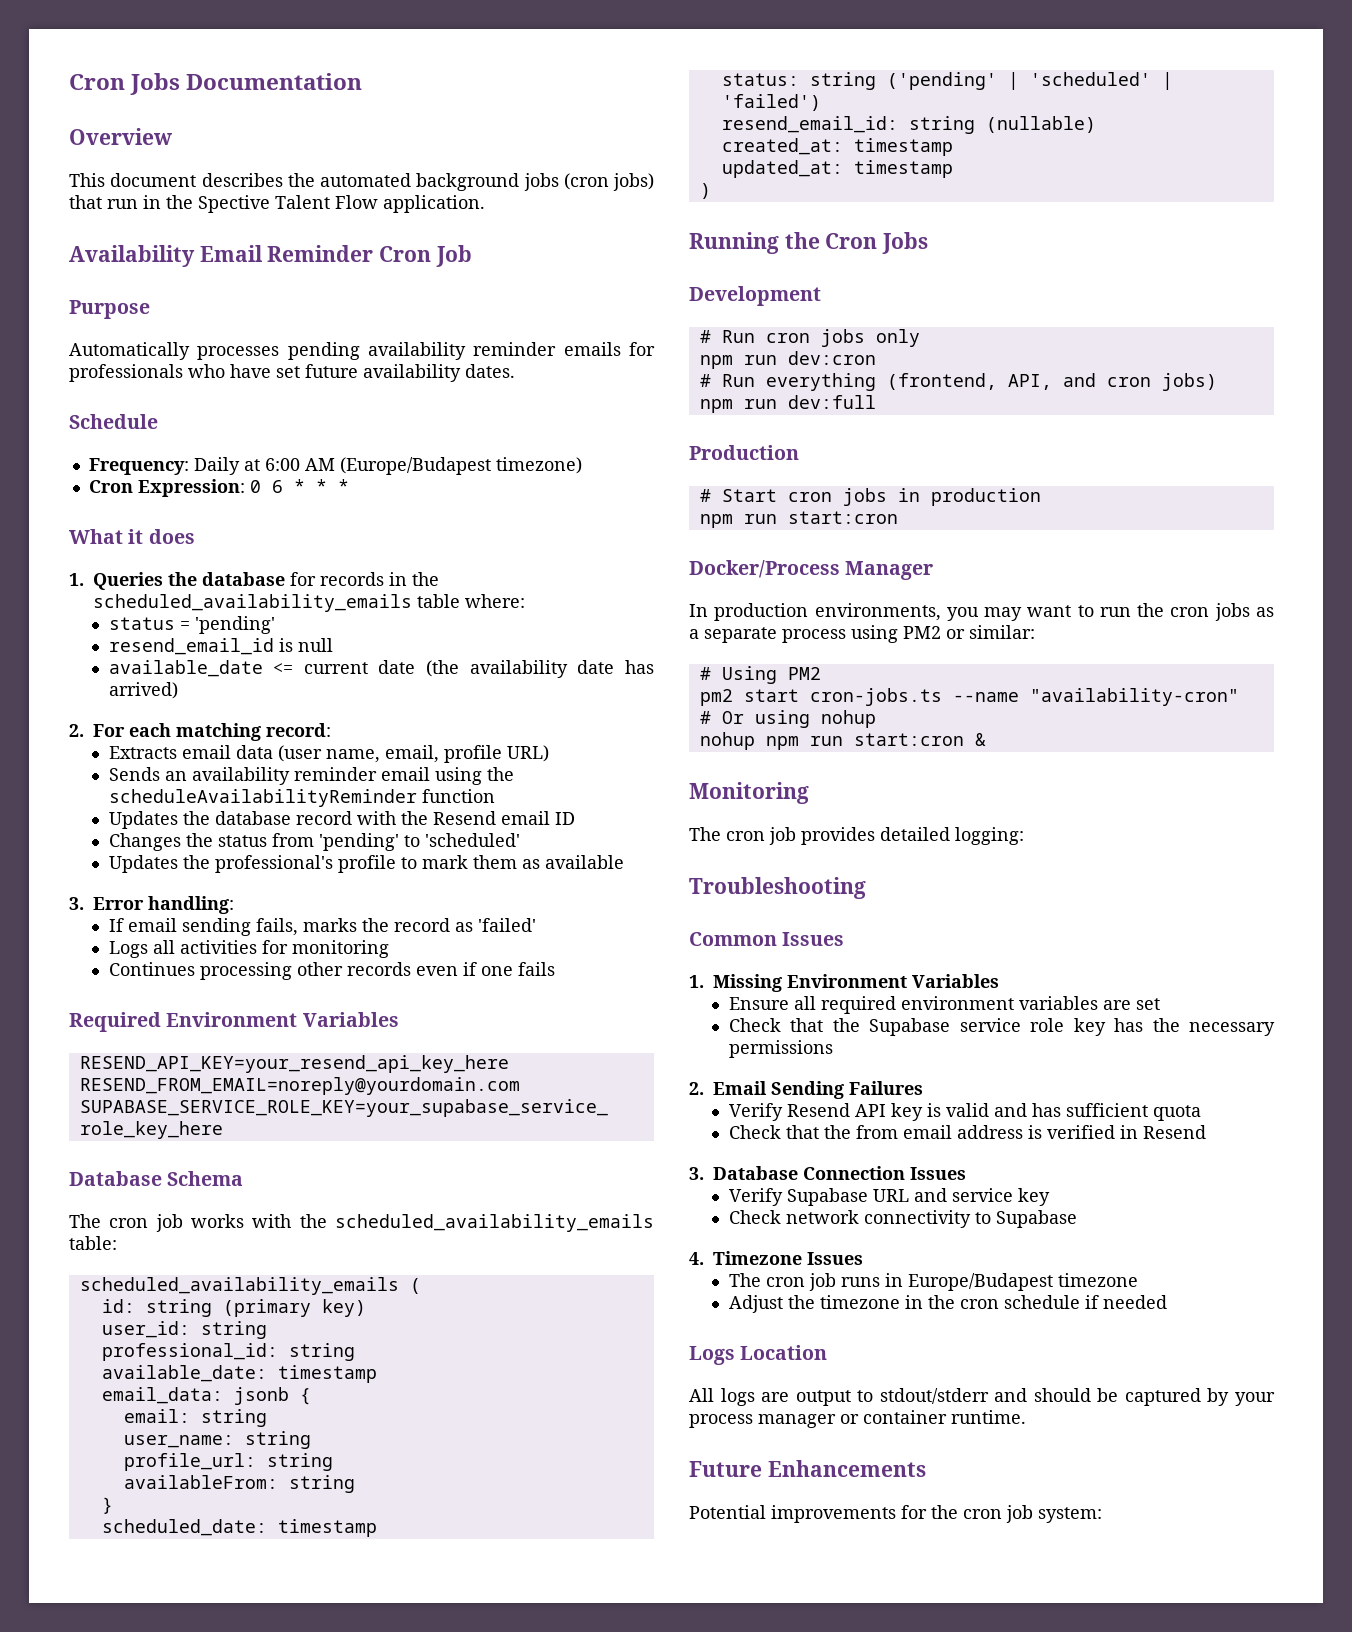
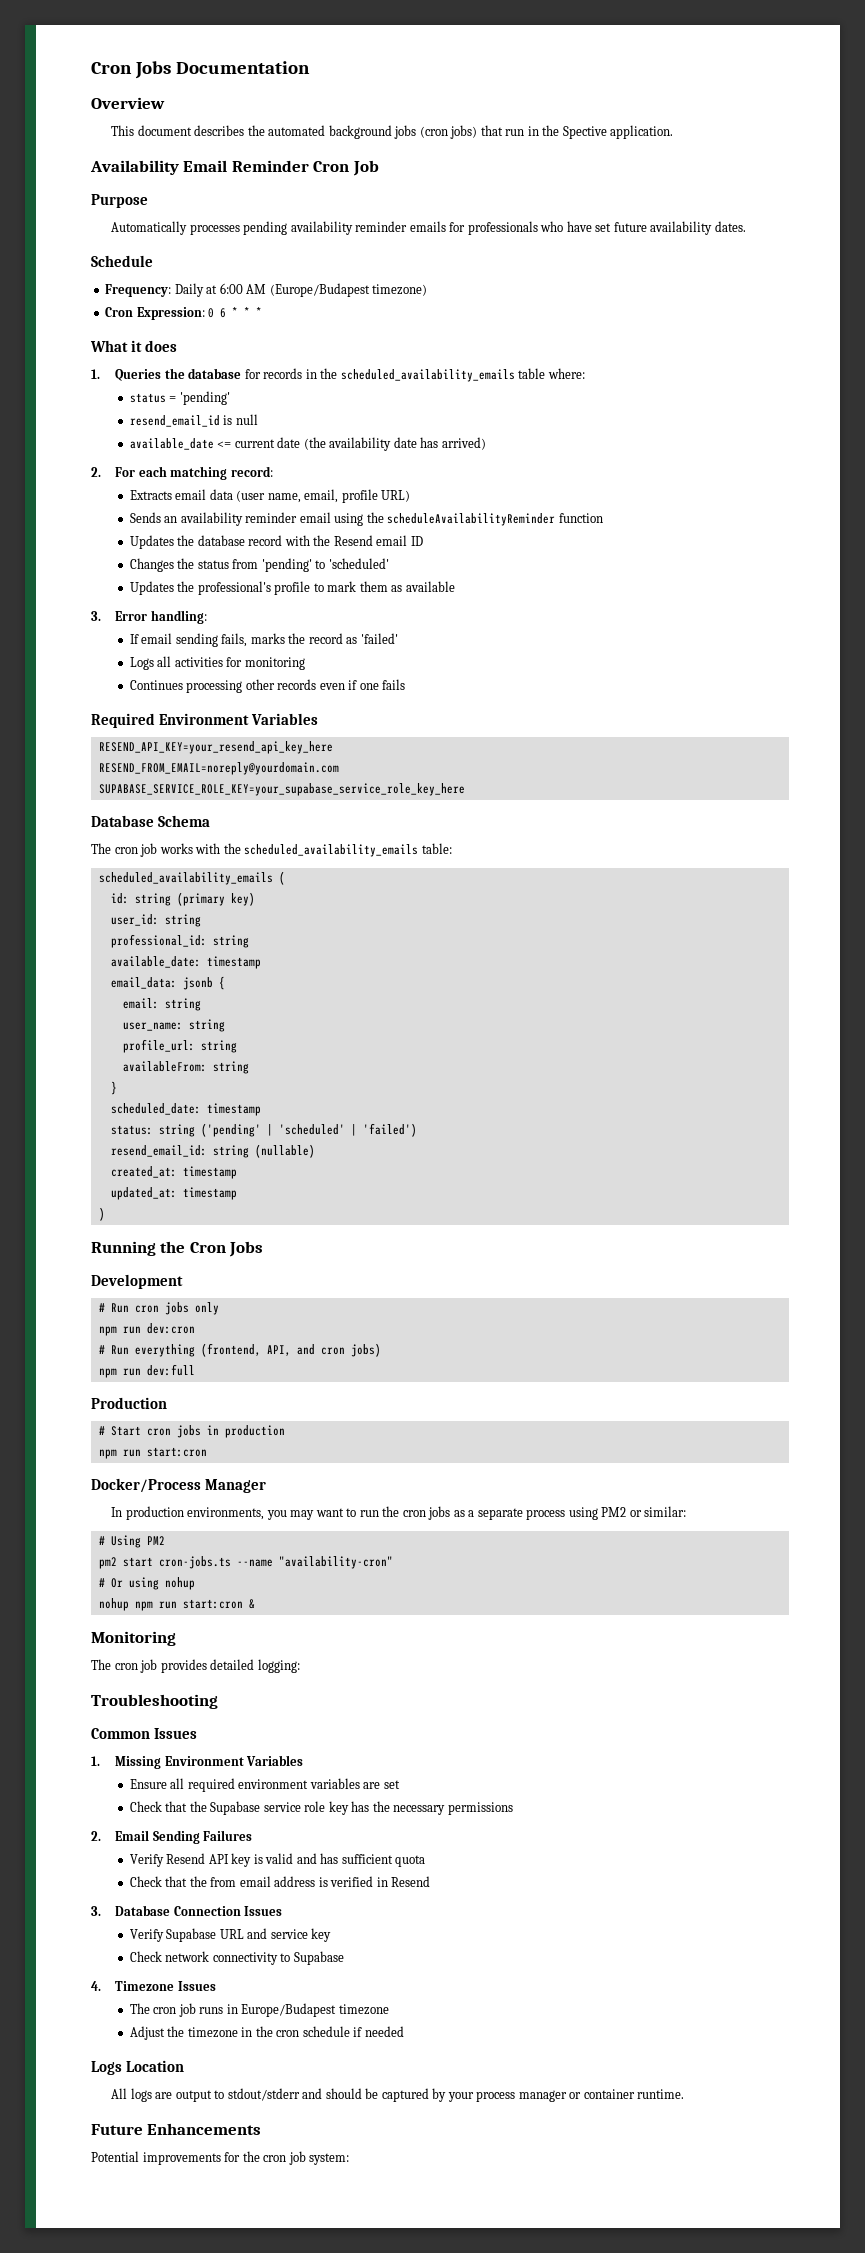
- This document describes the automated background jobs (cron jobs) that run in the Spective Talent Flow application.
+ This document describes the automated background jobs (cron jobs) that run in the Spective application.

